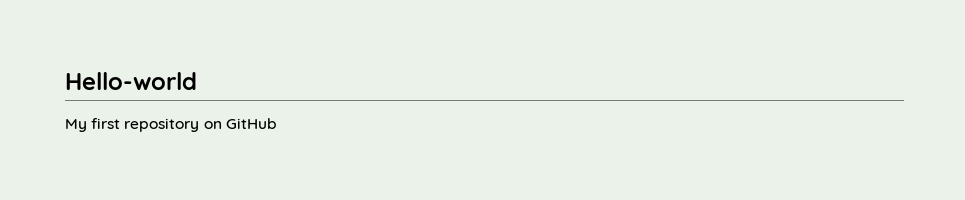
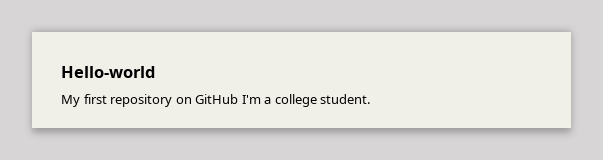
- My first repository on GitHub
+ My first repository on GitHub I'm a college student.

